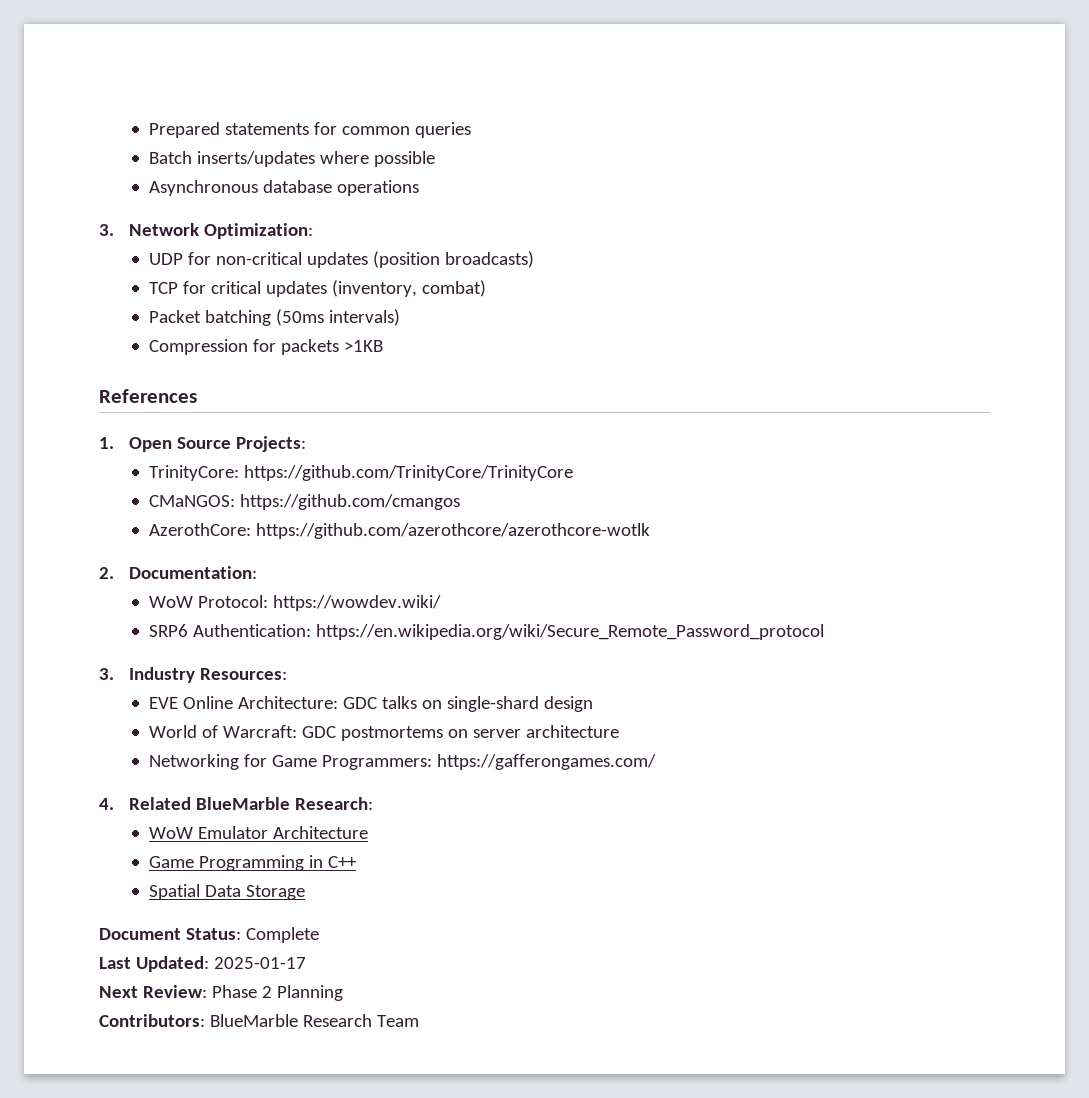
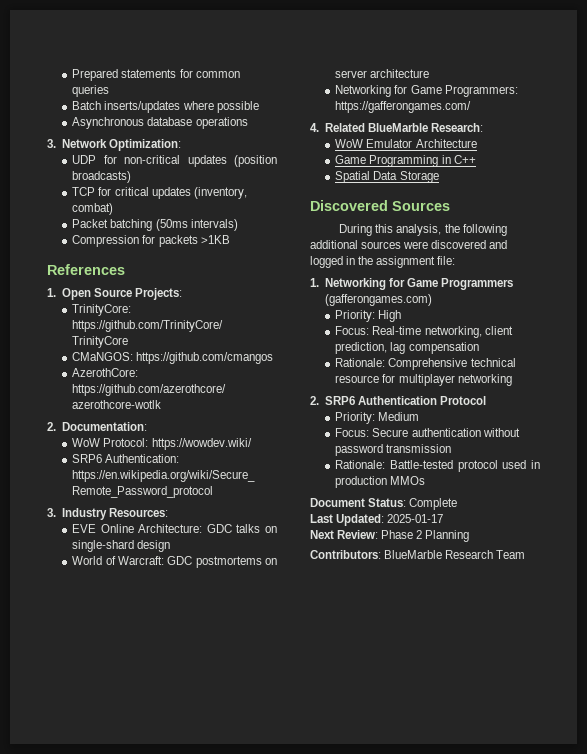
+ Discovered Sources
+ During this analysis, the following additional sources were discovered and logged in the assignment file:
+ 1. Networking for Game Programmers (gafferongames.com)
+ Priority: High
+ Focus: Real-time networking, client prediction, lag compensation
+ Rationale: Comprehensive technical resource for multiplayer networking
+ 2. SRP6 Authentication Protocol
+ Priority: Medium
+ Focus: Secure authentication without password transmission
+ Rationale: Battle-tested protocol used in production MMOs

